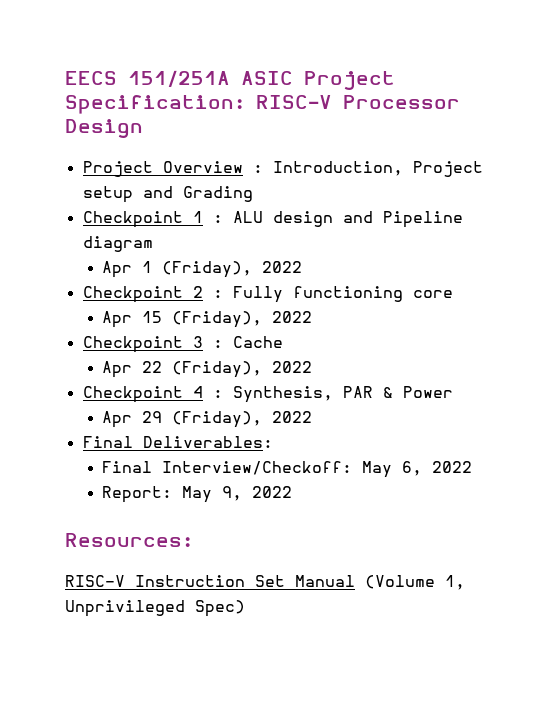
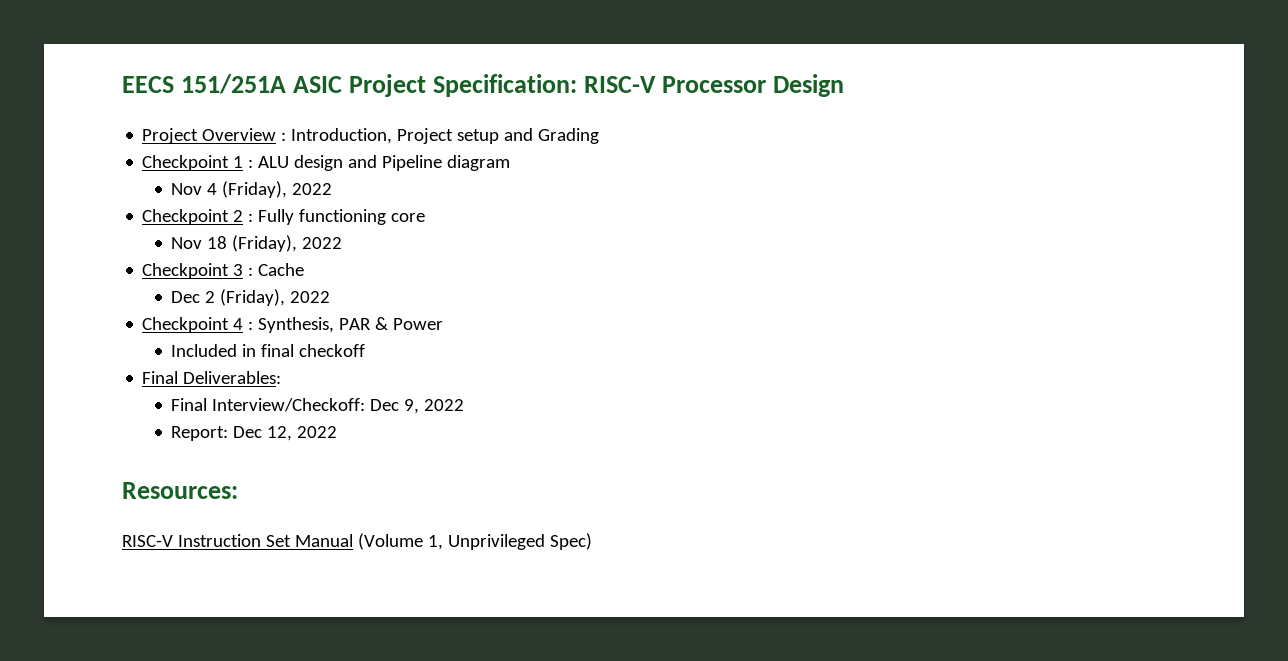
- Apr 1 (Friday), 2022
+ Nov 4 (Friday), 2022
- Apr 15 (Friday), 2022
+ Nov 18 (Friday), 2022
- Apr 22 (Friday), 2022
+ Dec 2 (Friday), 2022
- Apr 29 (Friday), 2022
+ Included in final checkoff
- Final Interview/Checkoff: May 6, 2022
+ Final Interview/Checkoff: Dec 9, 2022
- Report: May 9, 2022
+ Report: Dec 12, 2022

